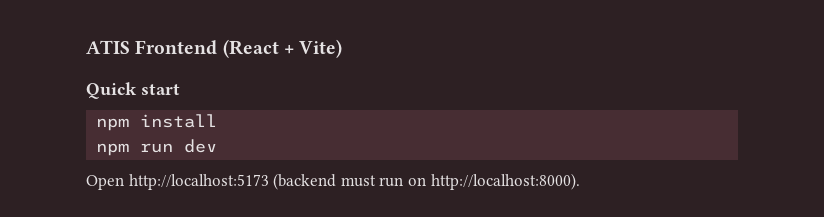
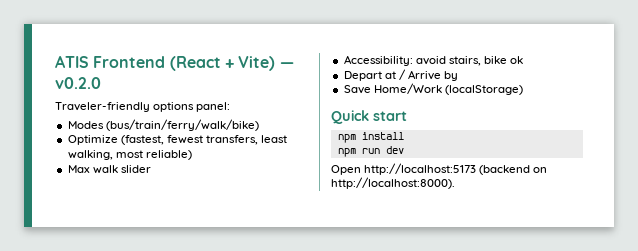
- ATIS Frontend (React + Vite)
+ ATIS Frontend (React + Vite) — v0.2.0
+ Traveler-friendly options panel:
+ Modes (bus/train/ferry/walk/bike)
+ Optimize (fastest, fewest transfers, least walking, most reliable)
+ Max walk slider
+ Accessibility: avoid stairs, bike ok
+ Depart at / Arrive by
+ Save Home/Work (localStorage)
- Open http://localhost:5173 (backend must run on http://localhost:8000).
+ Open http://localhost:5173 (backend on http://localhost:8000).

